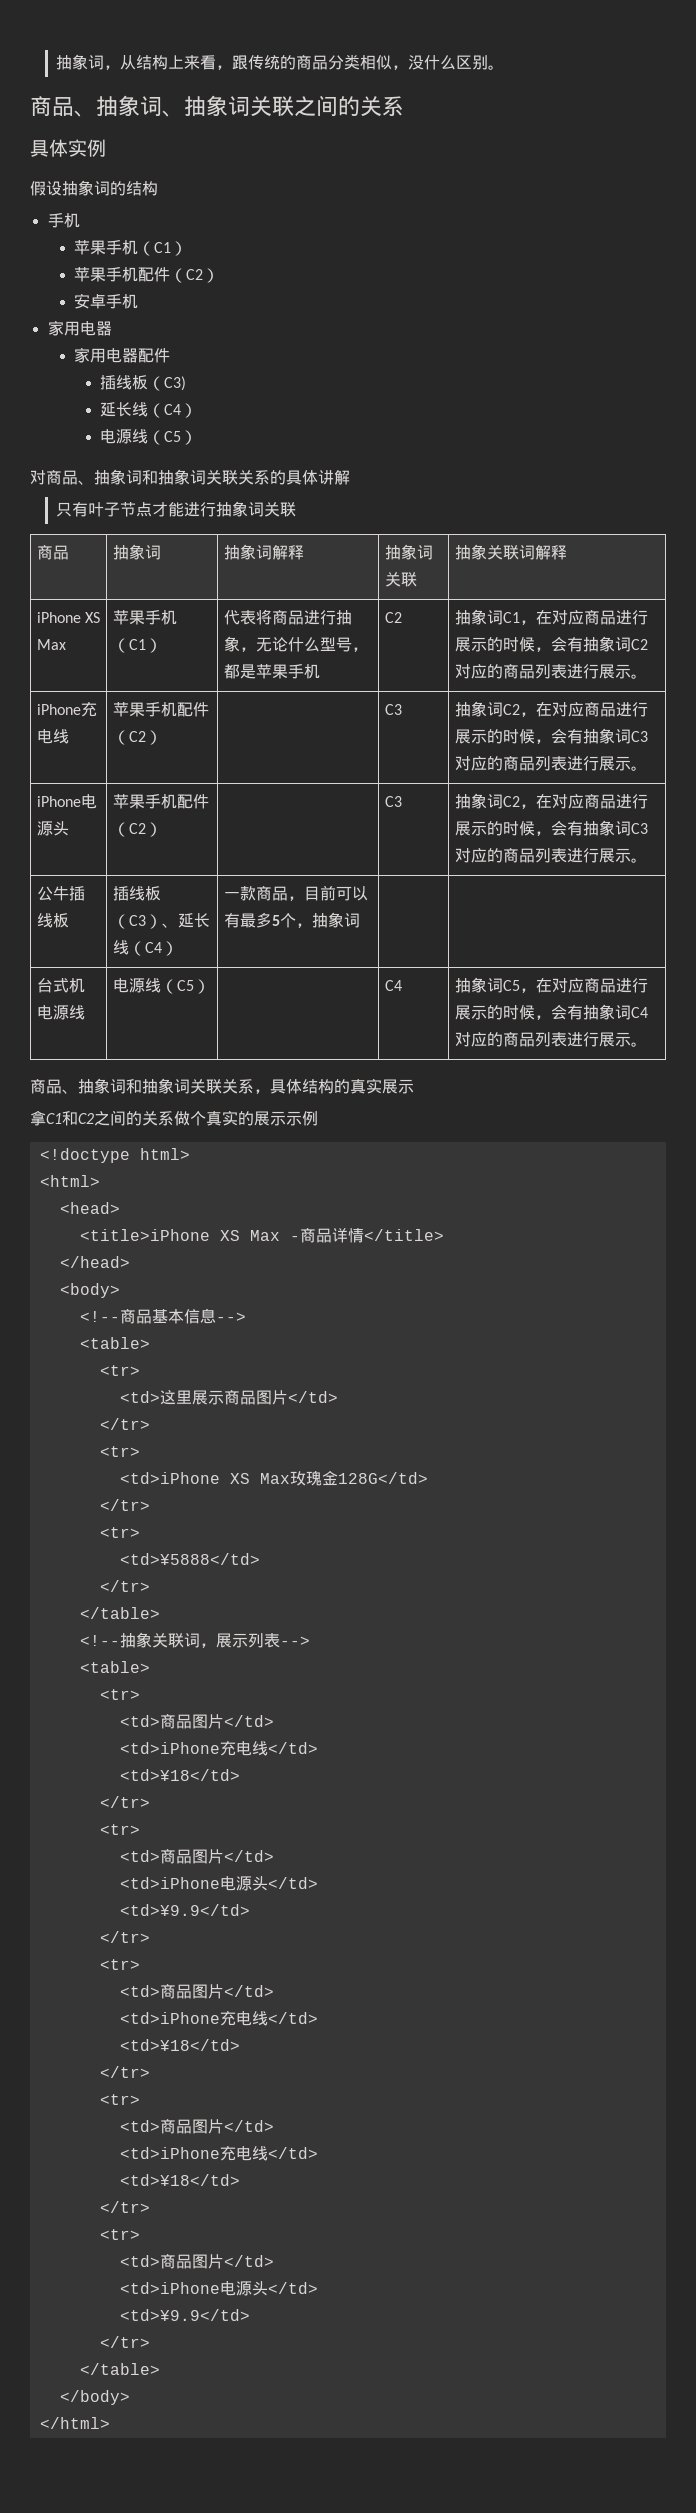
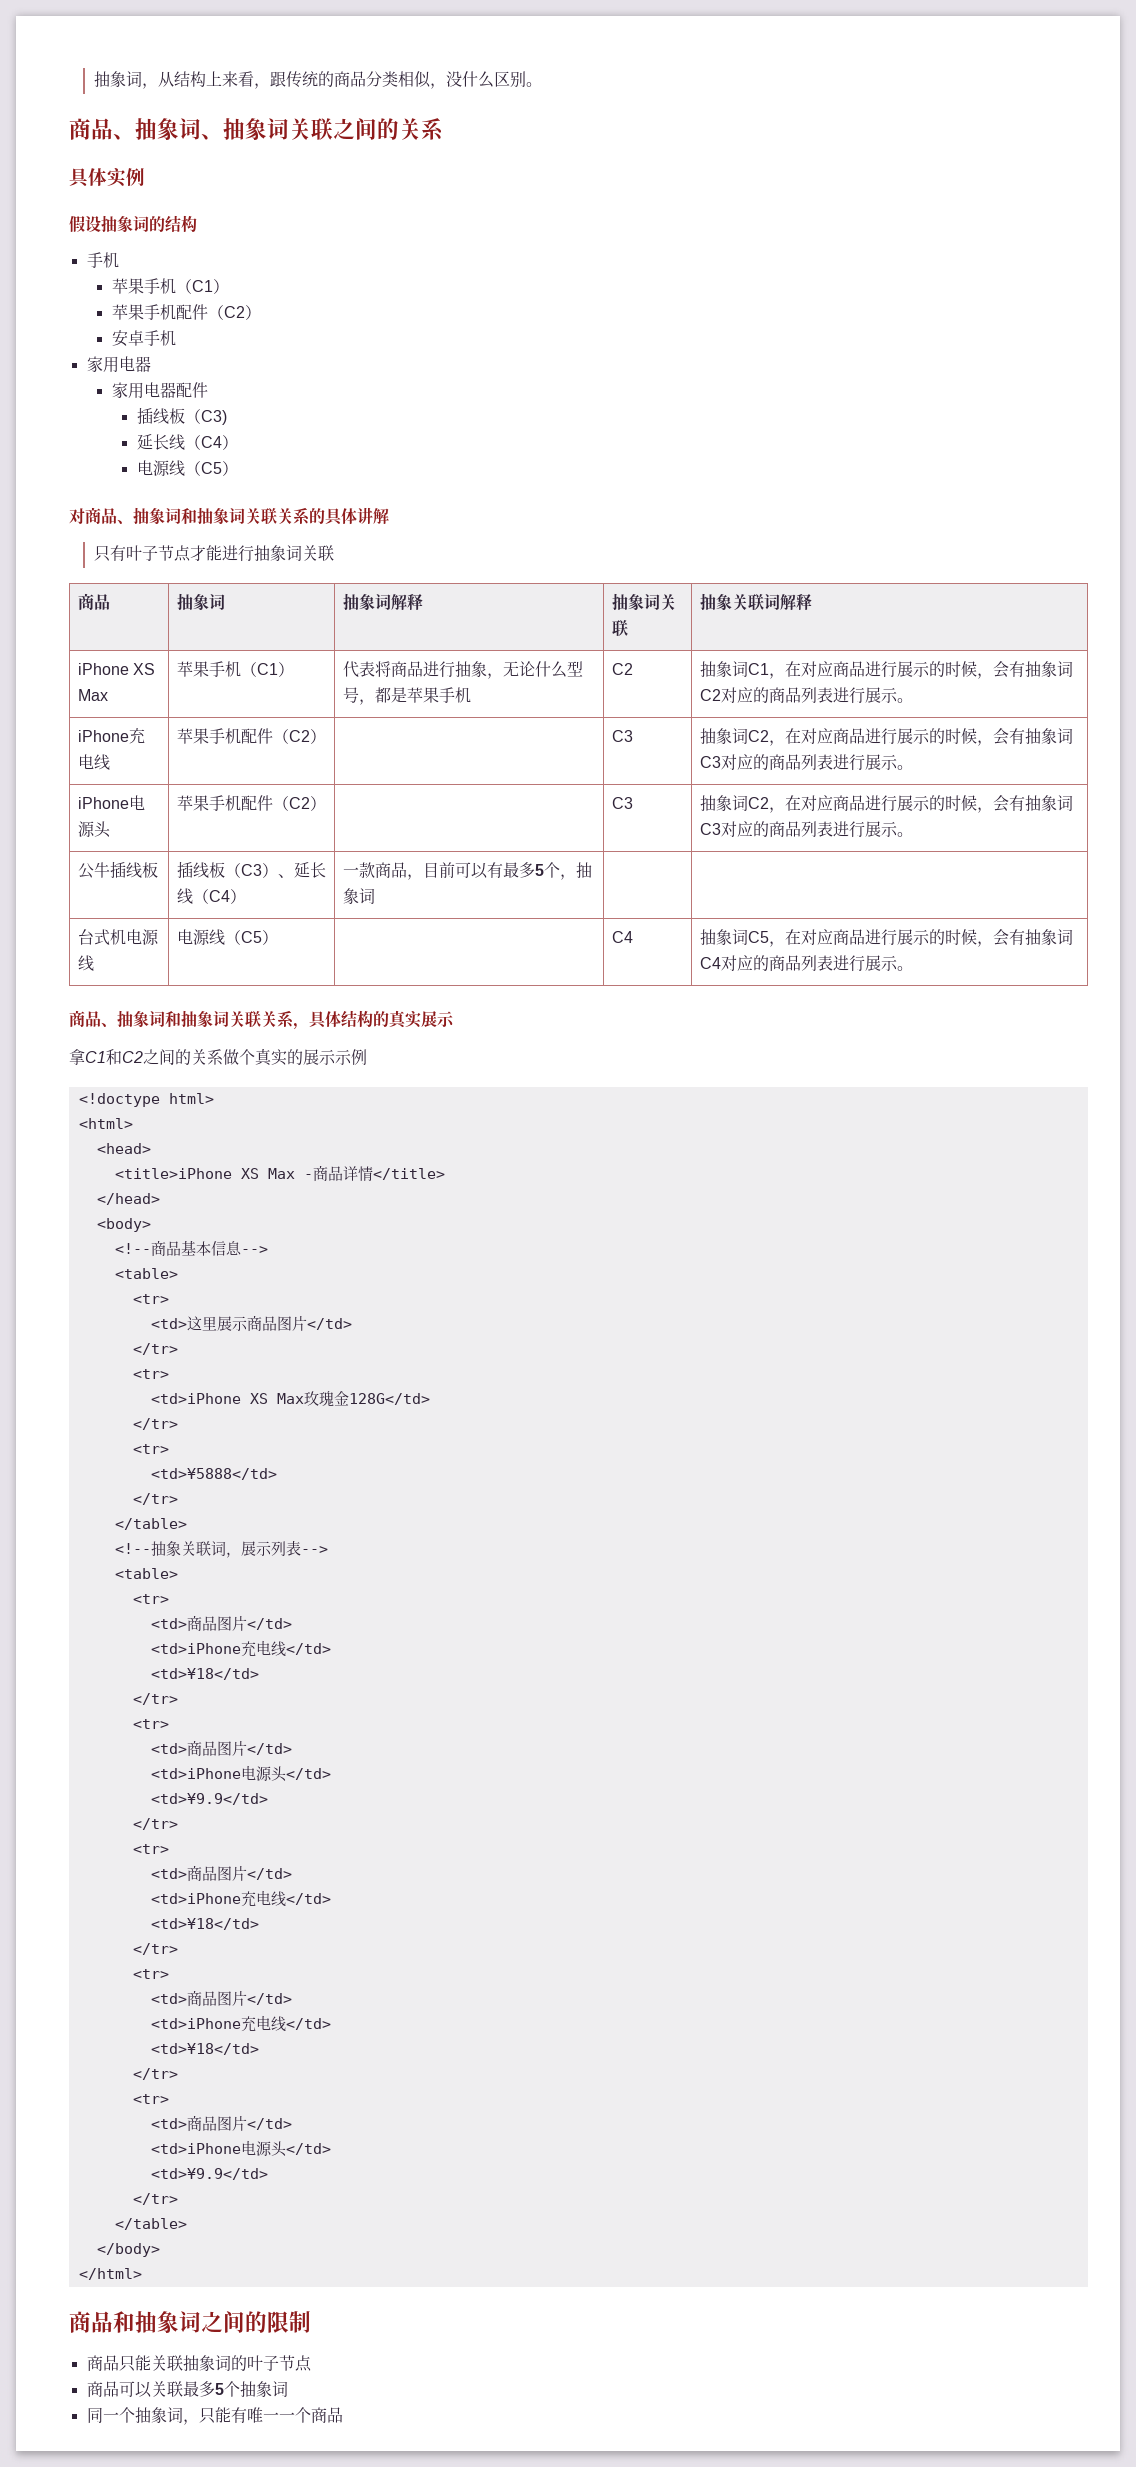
+ 商品和抽象词之间的限制
+ 商品只能关联抽象词的叶子节点
+ 商品可以关联最多5个抽象词
+ 同一个抽象词，只能有唯一一个商品

